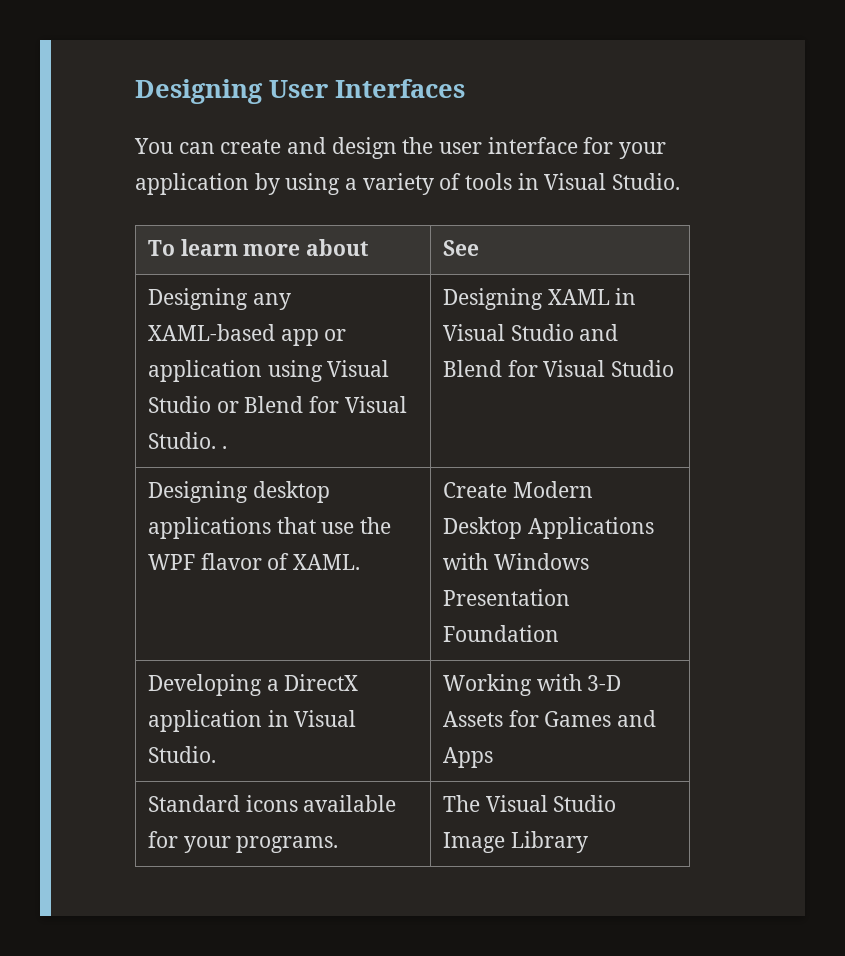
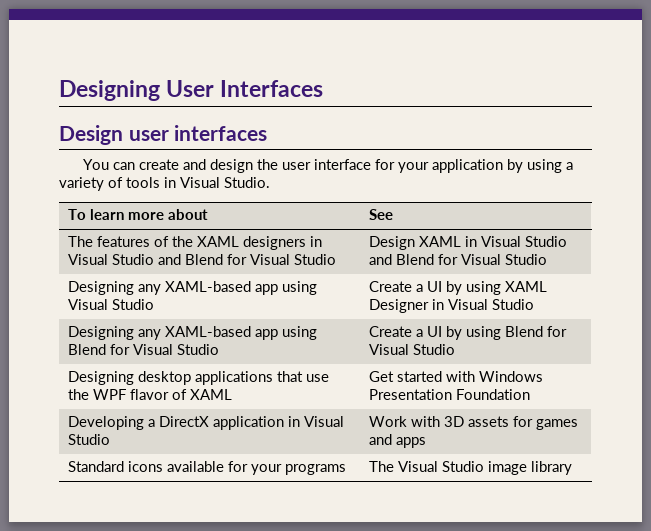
+ Design user interfaces
- Designing any XAML-based app or application using Visual Studio or Blend for Visual Studio. . | Designing XAML in Visual Studio and Blend for Visual Studio
+ The features of the XAML designers in Visual Studio and Blend for Visual Studio | Design XAML in Visual Studio and Blend for Visual Studio
+ Designing any XAML-based app using Visual Studio | Create a UI by using XAML Designer in Visual Studio
+ Designing any XAML-based app using Blend for Visual Studio | Create a UI by using Blend for Visual Studio
- Designing desktop applications that use the WPF flavor of XAML. | Create Modern Desktop Applications with Windows Presentation Foundation
+ Designing desktop applications that use the WPF flavor of XAML | Get started with Windows Presentation Foundation
- Developing a DirectX application in Visual Studio. | Working with 3-D Assets for Games and Apps
+ Developing a DirectX application in Visual Studio | Work with 3D assets for games and apps
- Standard icons available for your programs. | The Visual Studio Image Library
+ Standard icons available for your programs | The Visual Studio image library

